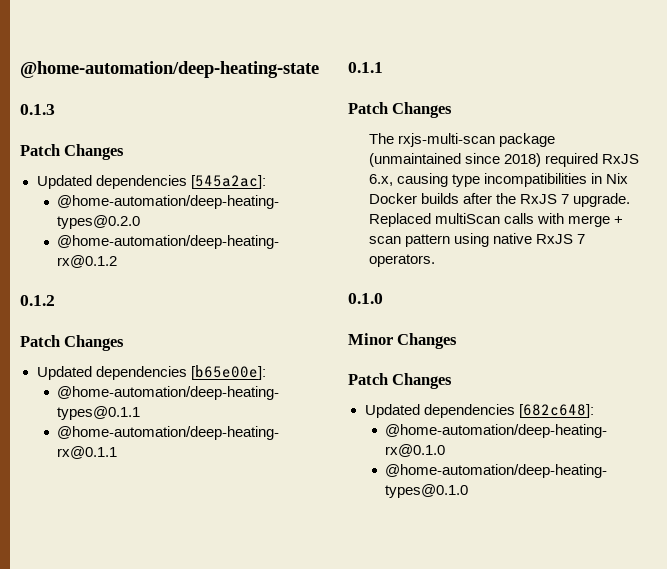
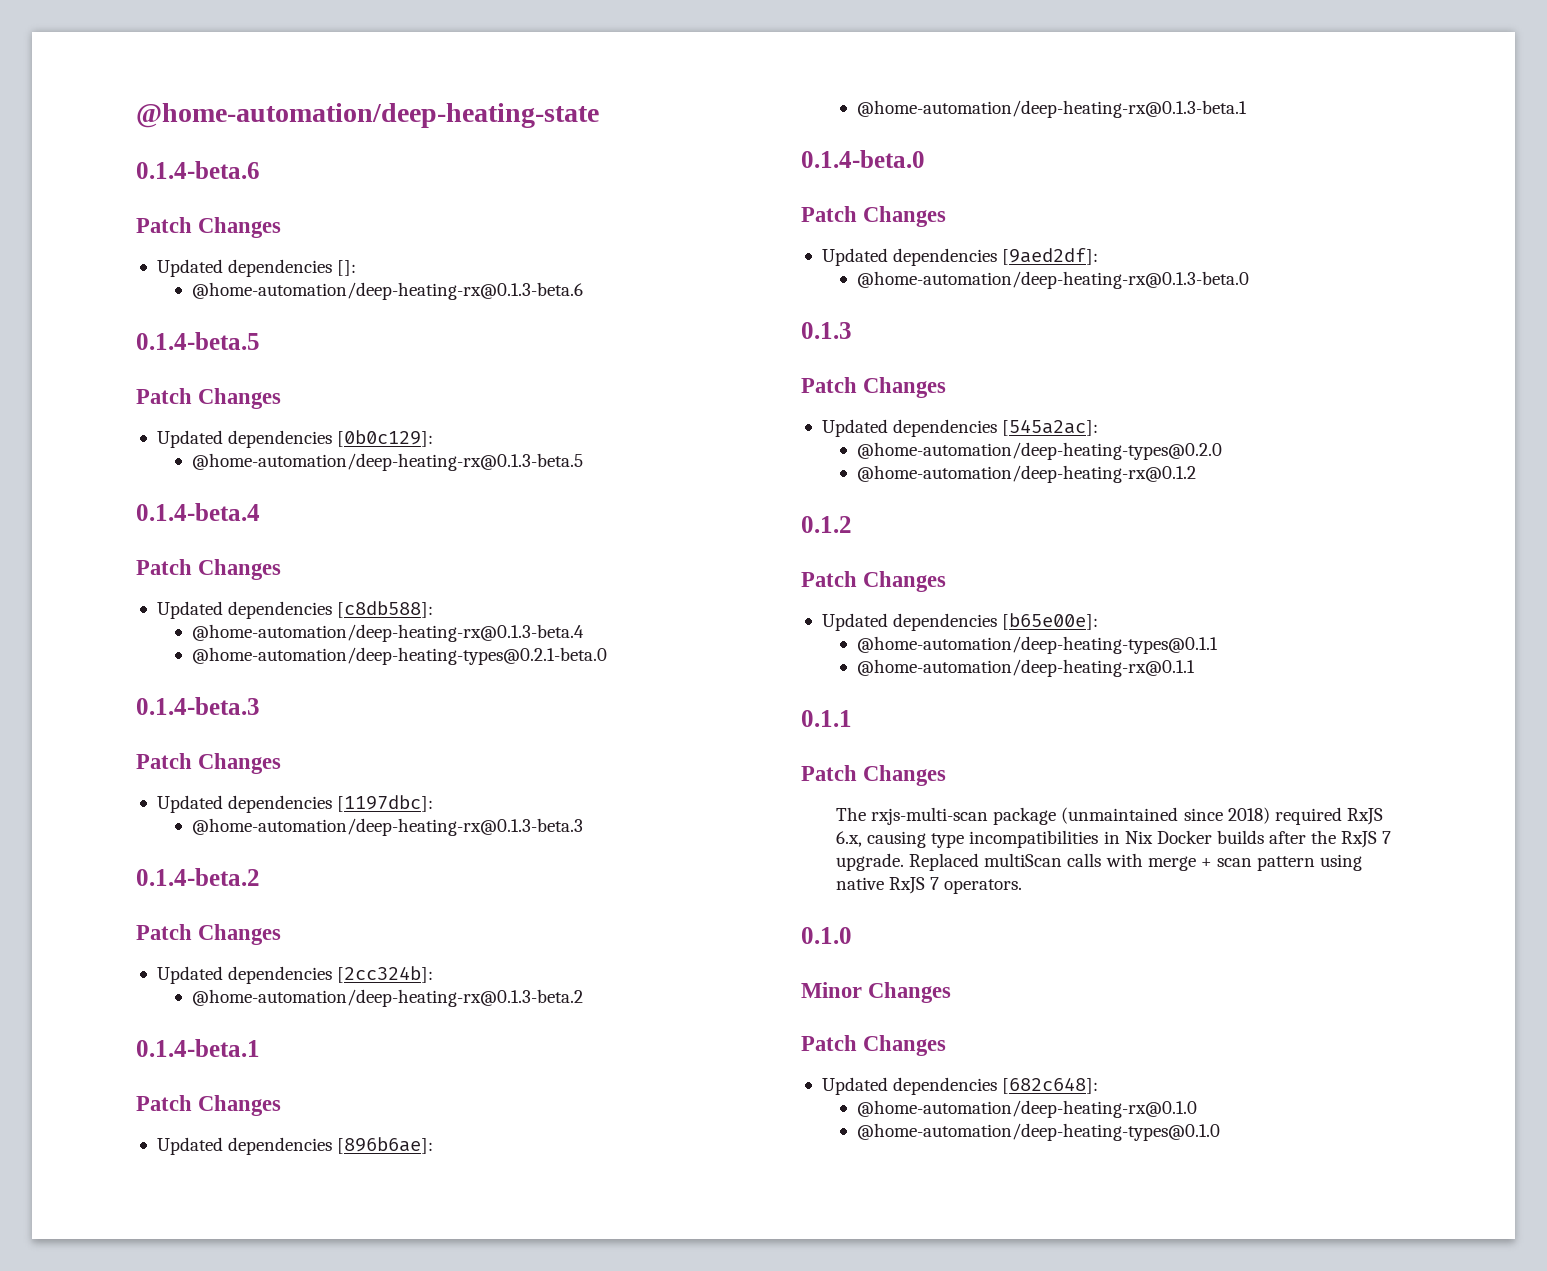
+ 0.1.4-beta.6
+ Patch Changes
+ Updated dependencies []:
+ @home-automation/deep-heating-rx@0.1.3-beta.6
+ 0.1.4-beta.5
+ Patch Changes
+ Updated dependencies [0b0c129]:
+ @home-automation/deep-heating-rx@0.1.3-beta.5
+ 0.1.4-beta.4
+ Patch Changes
+ Updated dependencies [c8db588]:
+ @home-automation/deep-heating-rx@0.1.3-beta.4
+ @home-automation/deep-heating-types@0.2.1-beta.0
+ 0.1.4-beta.3
+ Patch Changes
+ Updated dependencies [1197dbc]:
+ @home-automation/deep-heating-rx@0.1.3-beta.3
+ 0.1.4-beta.2
+ Patch Changes
+ Updated dependencies [2cc324b]:
+ @home-automation/deep-heating-rx@0.1.3-beta.2
+ 0.1.4-beta.1
+ Patch Changes
+ Updated dependencies [896b6ae]:
+ @home-automation/deep-heating-rx@0.1.3-beta.1
+ 0.1.4-beta.0
+ Patch Changes
+ Updated dependencies [9aed2df]:
+ @home-automation/deep-heating-rx@0.1.3-beta.0

